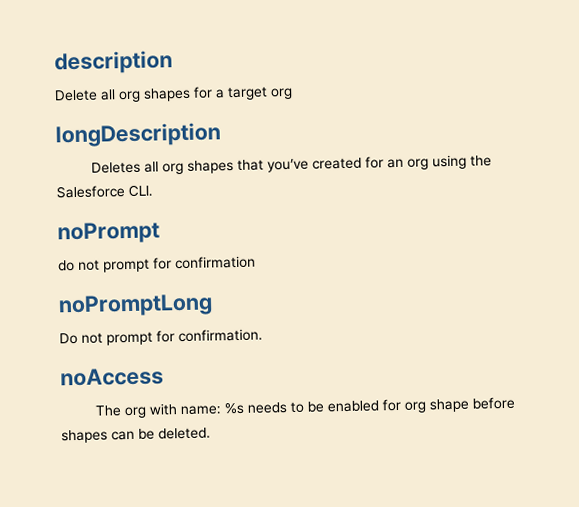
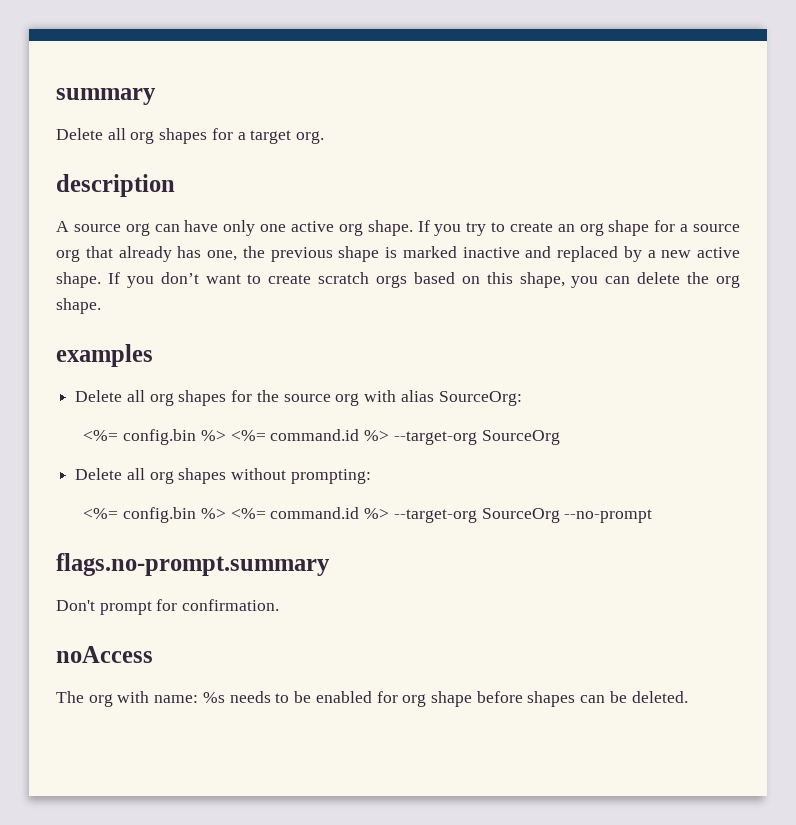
- description
+ summary
- Delete all org shapes for a target org
- longDescription
- Deletes all org shapes that you’ve created for an org using the Salesforce CLI.
- noPrompt
- do not prompt for confirmation
- noPromptLong
- Do not prompt for confirmation.
+ Delete all org shapes for a target org.
+ description
+ A source org can have only one active org shape. If you try to create an org shape for a source org that already has one, the previous shape is marked inactive and replaced by a new active shape. If you don’t want to create scratch orgs based on this shape, you can delete the org shape.
+ examples
+ Delete all org shapes for the source org with alias SourceOrg:
+ <%= config.bin %> <%= command.id %> --target-org SourceOrg
+ Delete all org shapes without prompting:
+ <%= config.bin %> <%= command.id %> --target-org SourceOrg --no-prompt
+ flags.no-prompt.summary
+ Don't prompt for confirmation.

